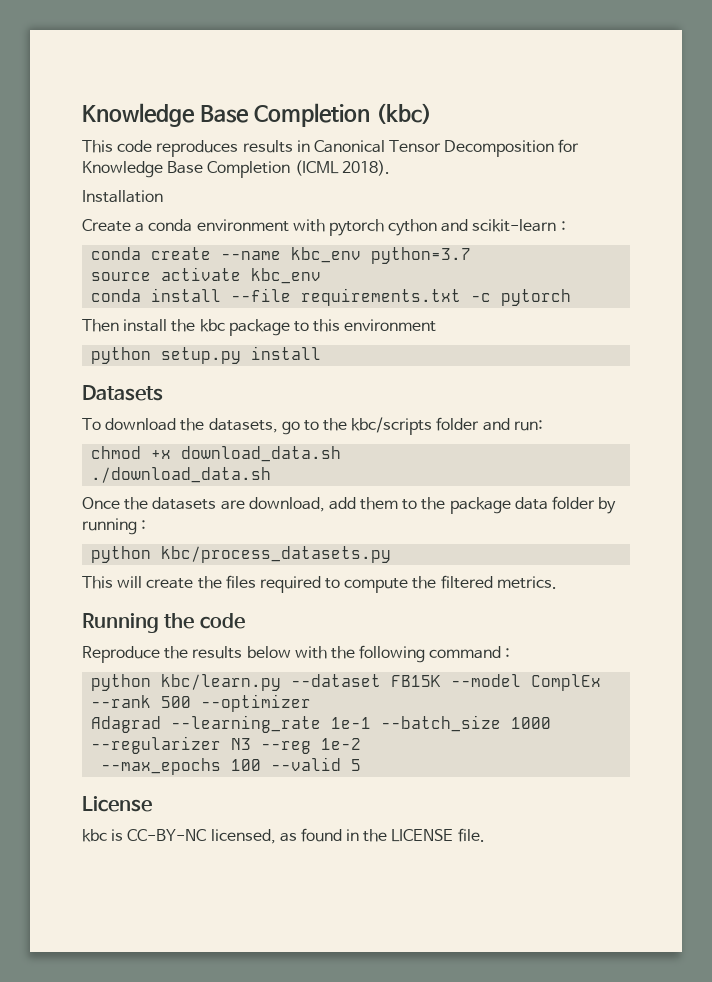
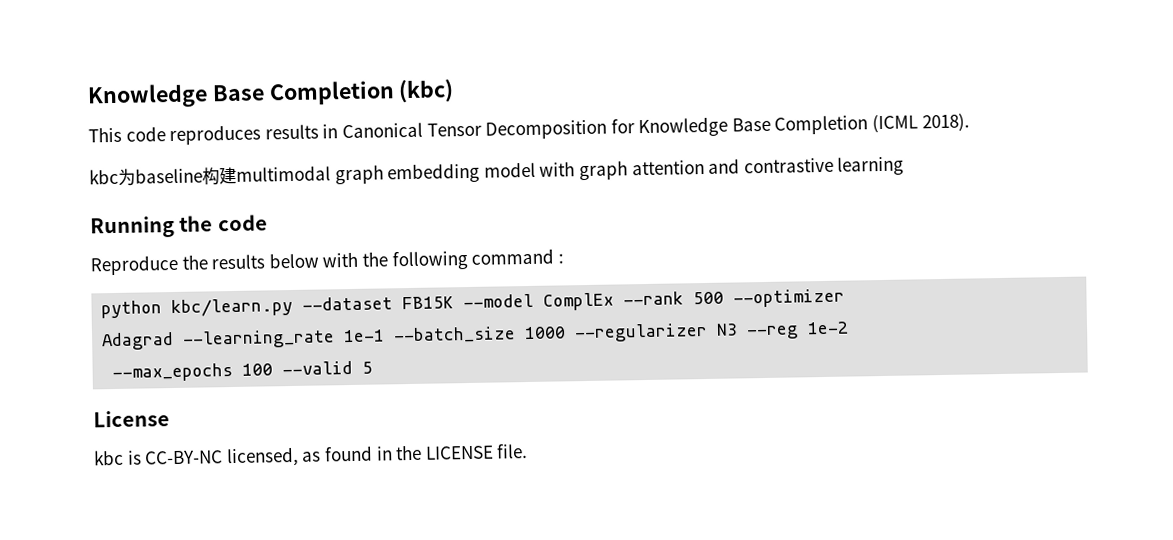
- Installation
- Create a conda environment with pytorch cython and scikit-learn :
- conda create --name kbc_env python=3.7
- source activate kbc_env
- conda install --file requirements.txt -c pytorch
- Then install the kbc package to this environment
- python setup.py install
- Datasets
- To download the datasets, go to the kbc/scripts folder and run:
- chmod +x download_data.sh
- ./download_data.sh
- Once the datasets are download, add them to the package data folder by running :
- python kbc/process_datasets.py
- This will create the files required to compute the filtered metrics.
+ kbc为baseline构建multimodal graph embedding model with graph attention and contrastive learning

